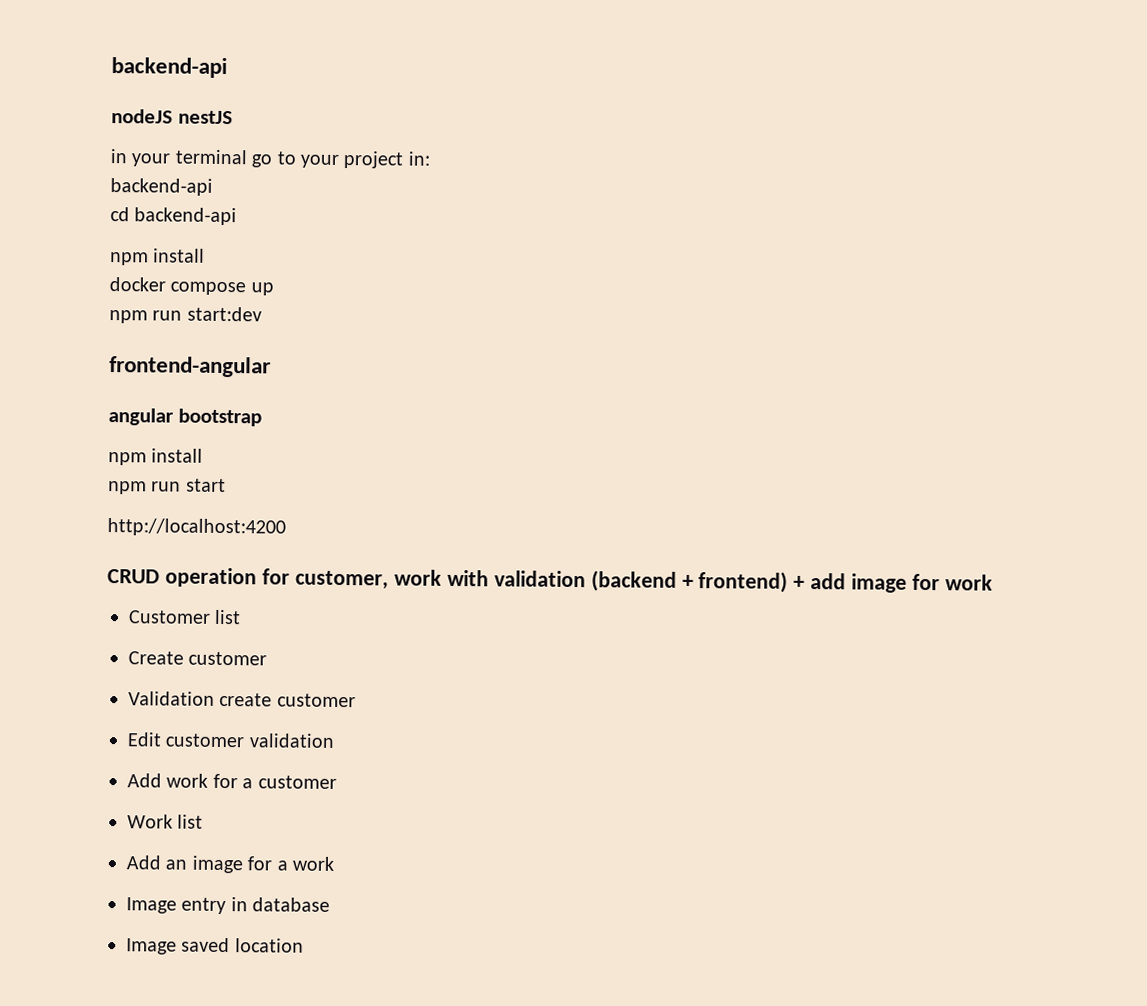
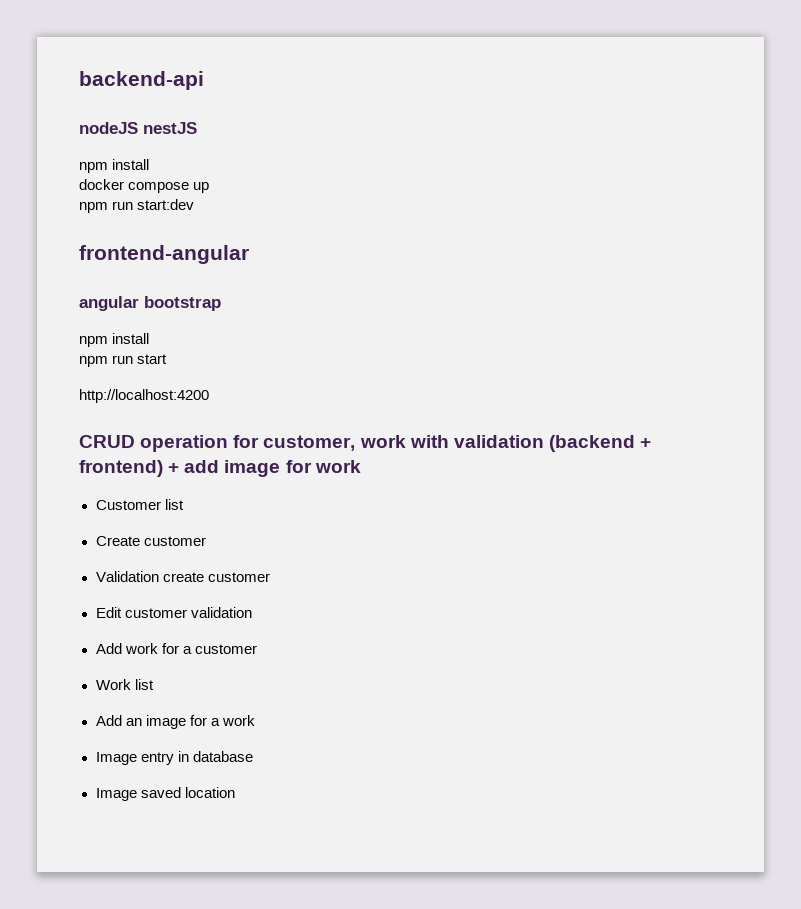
- in your terminal go to your project in:
- backend-api
- cd backend-api

